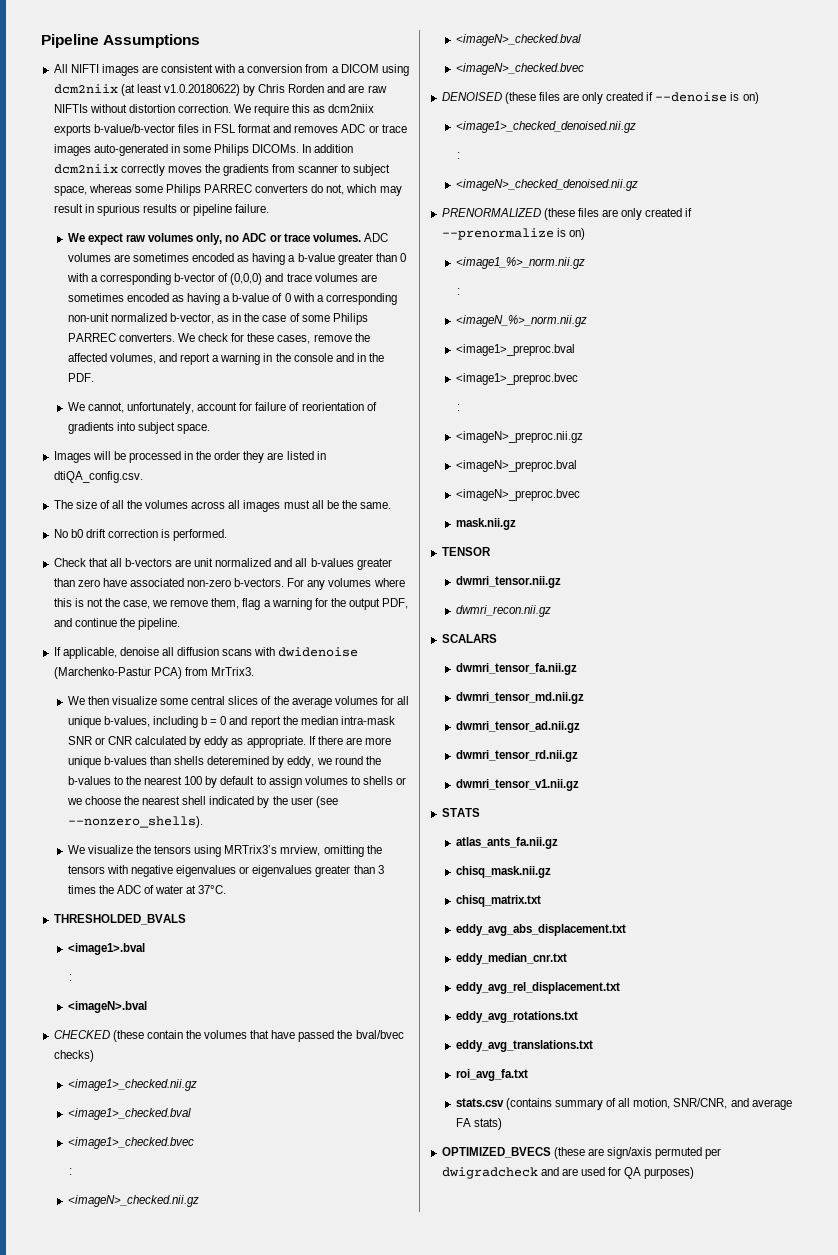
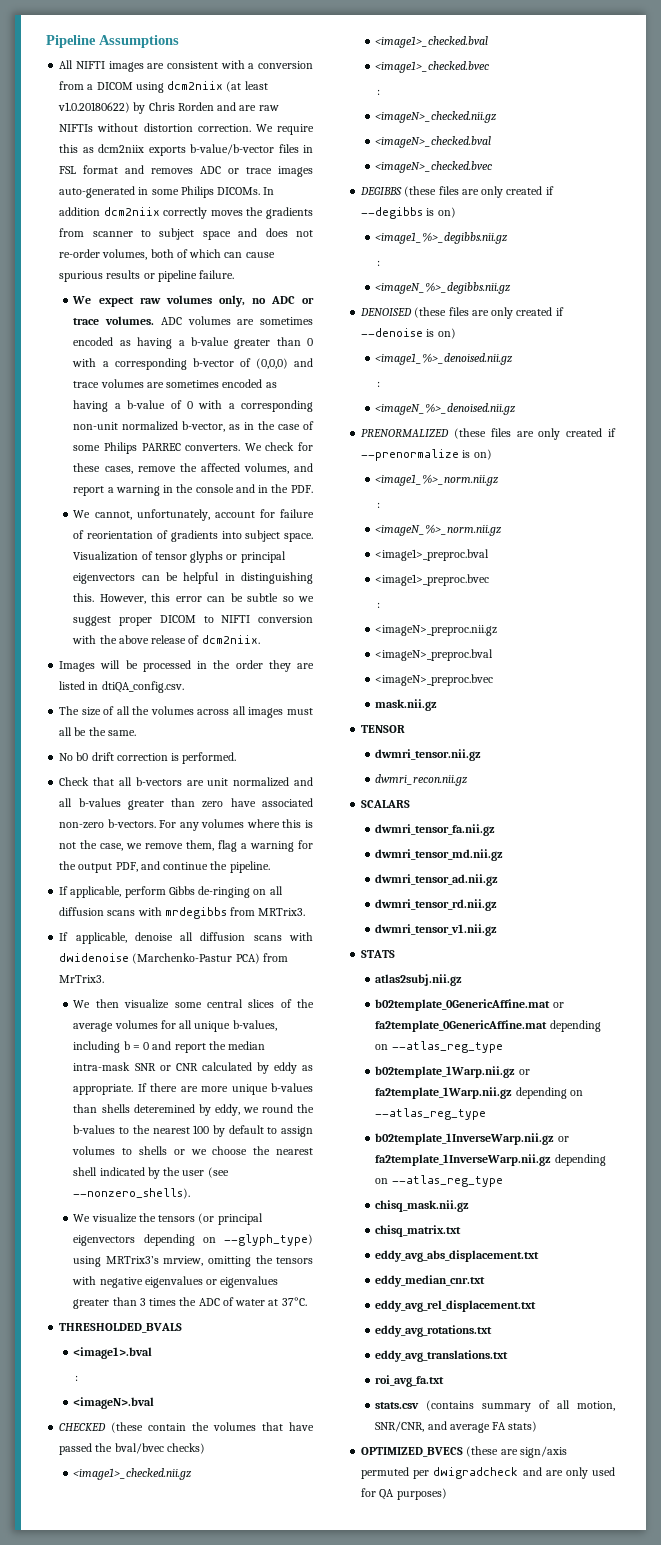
- In addition dcm2niix correctly moves the gradients from scanner to subject space, whereas some Philips PARREC converters do not, which may result in spurious results or pipeline failure.
+ In addition dcm2niix correctly moves the gradients from scanner to subject space and does not re-order volumes, both of which can cause spurious results or pipeline failure.
+ Visualization of tensor glyphs or principal eigenvectors can be helpful in distinguishing this. However, this error can be subtle so we suggest proper DICOM to NIFTI conversion with the above release of dcm2niix.
+ If applicable, perform Gibbs de-ringing on all diffusion scans with mrdegibbs from MRTrix3.
- We visualize the tensors using MRTrix3’s mrview, omitting the tensors with negative eigenvalues or eigenvalues greater than 3 times the ADC of water at 37°C.
+ We visualize the tensors (or principal eigenvectors depending on --glyph_type) using MRTrix3’s mrview, omitting the tensors with negative eigenvalues or eigenvalues greater than 3 times the ADC of water at 37°C.
+ DEGIBBS (these files are only created if --degibbs is on)
+ <image1_%>_degibbs.nii.gz
+ :
+ <imageN_%>_degibbs.nii.gz
- <image1>_checked_denoised.nii.gz
+ <image1_%>_denoised.nii.gz
  :
- <imageN>_checked_denoised.nii.gz
+ <imageN_%>_denoised.nii.gz
- atlas_ants_fa.nii.gz
+ atlas2subj.nii.gz
+ b02template_0GenericAffine.mat or fa2template_0GenericAffine.mat depending on --atlas_reg_type
+ b02template_1Warp.nii.gz or fa2template_1Warp.nii.gz depending on --atlas_reg_type
+ b02template_1InverseWarp.nii.gz or fa2template_1InverseWarp.nii.gz depending on --atlas_reg_type
- OPTIMIZED_BVECS (these are sign/axis permuted per dwigradcheck and are used for QA purposes)
+ OPTIMIZED_BVECS (these are sign/axis permuted per dwigradcheck and are only used for QA purposes)

